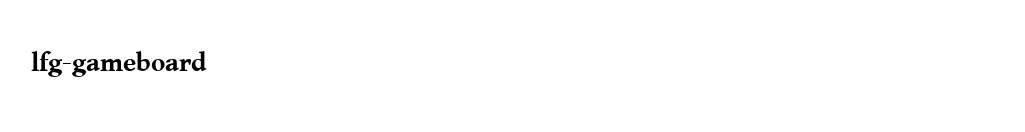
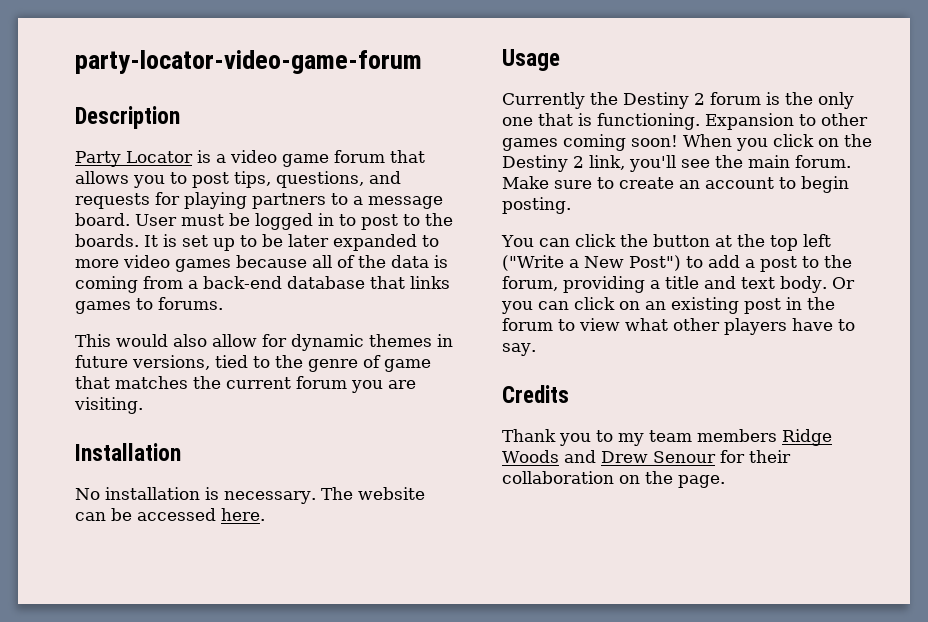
- lfg-gameboard
+ party-locator-video-game-forum
+ Description
+ Party Locator is a video game forum that allows you to post tips, questions, and requests for playing partners to a message board. User must be logged in to post to the boards. It is set up to be later expanded to more video games because all of the data is coming from a back-end database that links games to forums.
+ This would also allow for dynamic themes in future versions, tied to the genre of game that matches the current forum you are visiting.
+ Installation
+ No installation is necessary. The website can be accessed here.
+ Usage
+ Currently the Destiny 2 forum is the only one that is functioning. Expansion to other games coming soon! When you click on the Destiny 2 link, you'll see the main forum. Make sure to create an account to begin posting.
+ You can click the button at the top left ("Write a New Post") to add a post to the forum, providing a title and text body. Or you can click on an existing post in the forum to view what other players have to say.
+ Credits
+ Thank you to my team members Ridge Woods and Drew Senour for their collaboration on the page.

